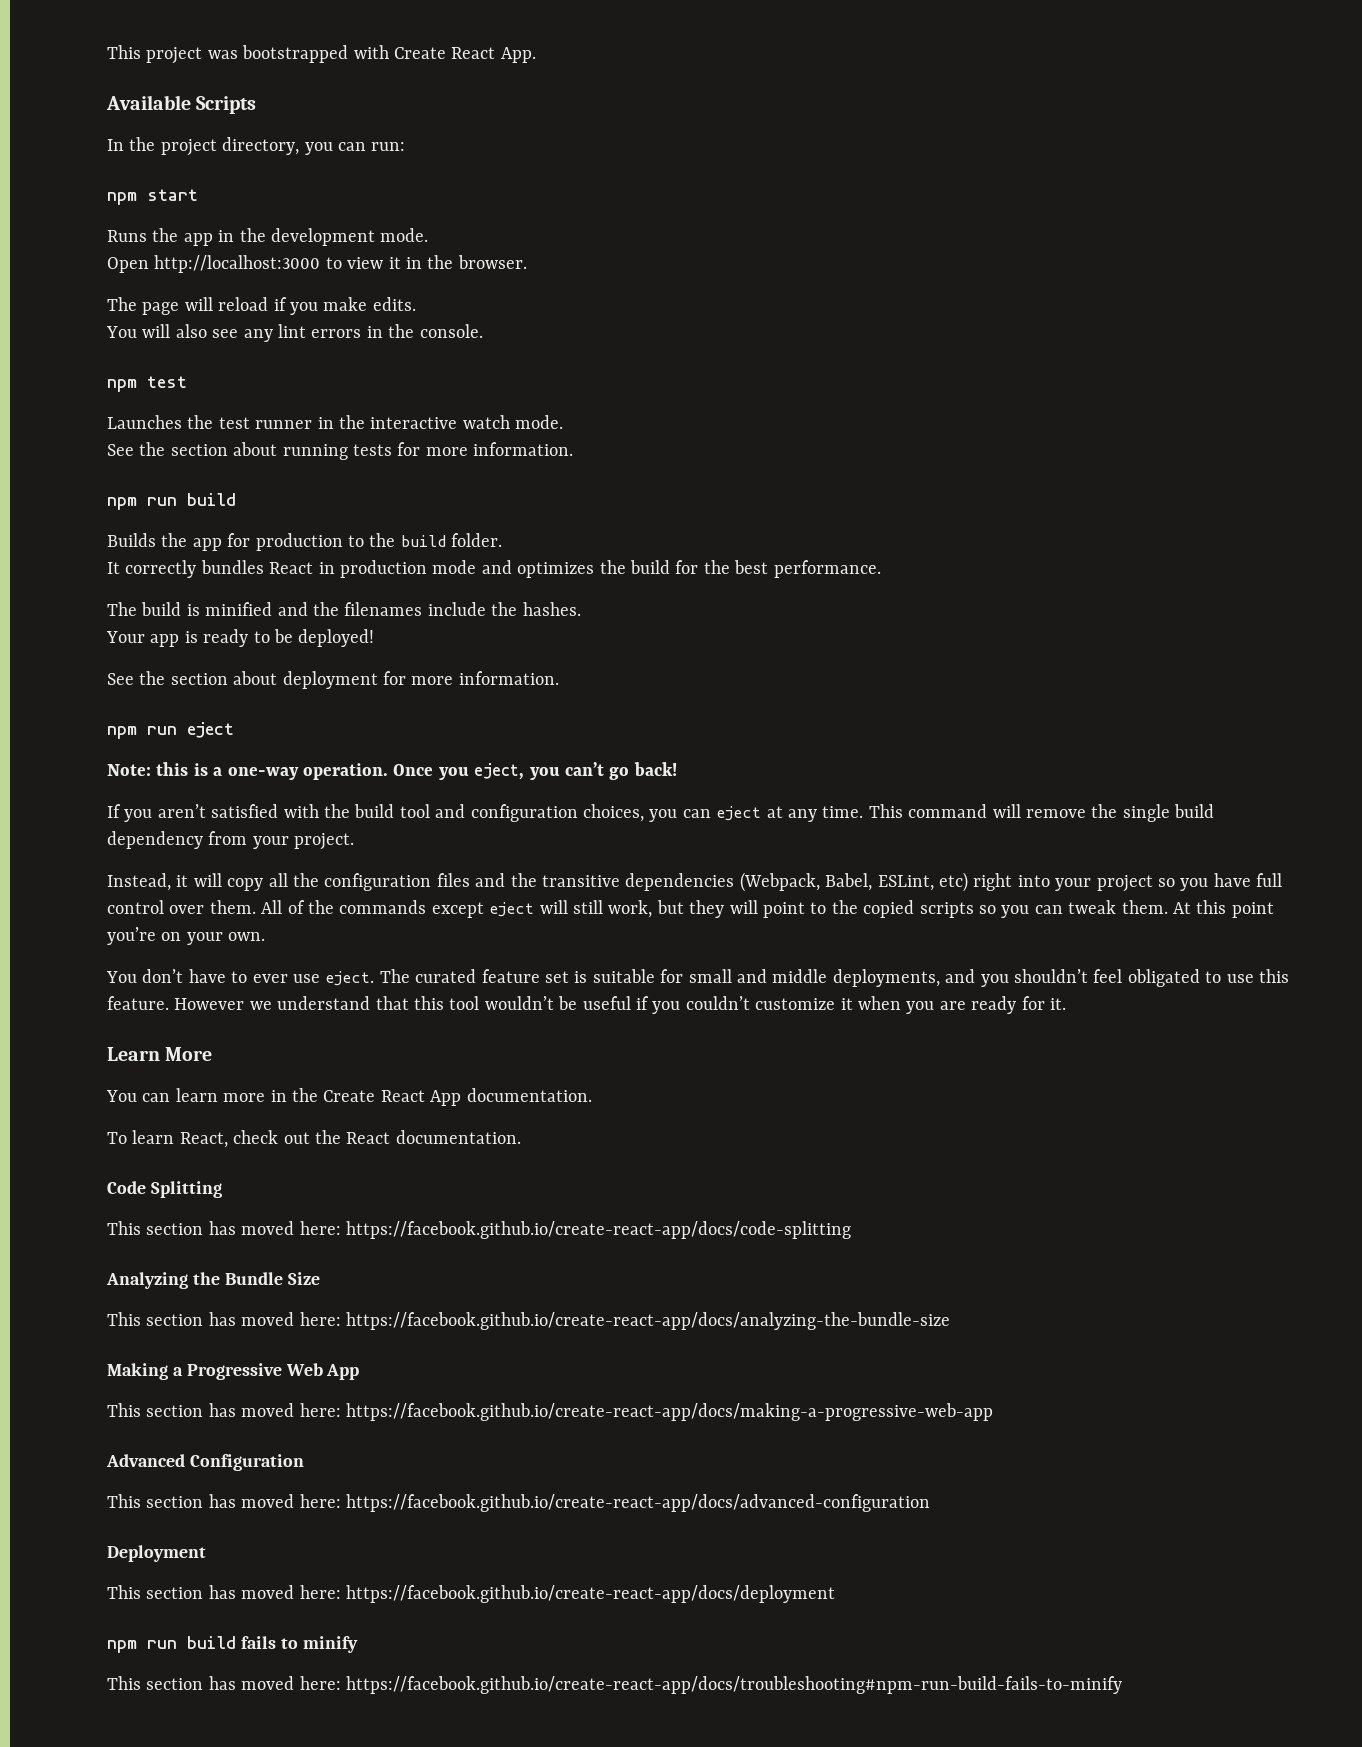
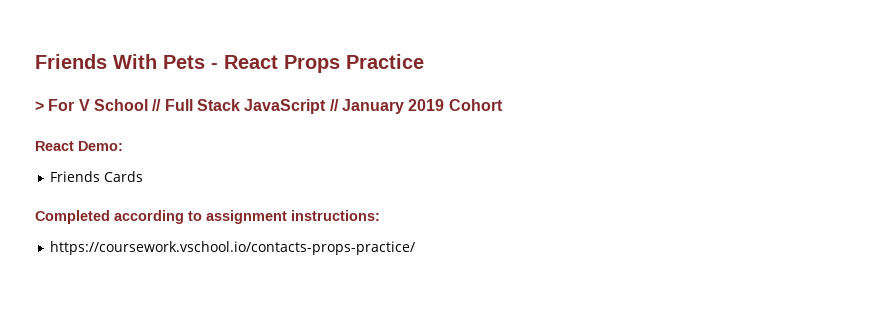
- This project was bootstrapped with Create React App.
- Available Scripts
- In the project directory, you can run:
- npm start
- Runs the app in the development mode.
- Open http://localhost:3000 to view it in the browser.
- The page will reload if you make edits.
- You will also see any lint errors in the console.
- npm test
- Launches the test runner in the interactive watch mode.
- See the section about running tests for more information.
- npm run build
- Builds the app for production to the build folder.
- It correctly bundles React in production mode and optimizes the build for the best performance.
- The build is minified and the filenames include the hashes.
- Your app is ready to be deployed!
- See the section about deployment for more information.
- npm run eject
- Note: this is a one-way operation. Once you eject, you can’t go back!
- If you aren’t satisfied with the build tool and configuration choices, you can eject at any time. This command will remove the single build dependency from your project.
- Instead, it will copy all the configuration files and the transitive dependencies (Webpack, Babel, ESLint, etc) right into your project so you have full control over them. All of the commands except eject will still work, but they will point to the copied scripts so you can tweak them. At this point you’re on your own.
- You don’t have to ever use eject. The curated feature set is suitable for small and middle deployments, and you shouldn’t feel obligated to use this feature. However we understand that this tool wouldn’t be useful if you couldn’t customize it when you are ready for it.
- Learn More
- You can learn more in the Create React App documentation.
- To learn React, check out the React documentation.
- Code Splitting
- This section has moved here: https://facebook.github.io/create-react-app/docs/code-splitting
- Analyzing the Bundle Size
- This section has moved here: https://facebook.github.io/create-react-app/docs/analyzing-the-bundle-size
- Making a Progressive Web App
- This section has moved here: https://facebook.github.io/create-react-app/docs/making-a-progressive-web-app
- Advanced Configuration
- This section has moved here: https://facebook.github.io/create-react-app/docs/advanced-configuration
- Deployment
- This section has moved here: https://facebook.github.io/create-react-app/docs/deployment
- npm run build fails to minify
- This section has moved here: https://facebook.github.io/create-react-app/docs/troubleshooting#npm-run-build-fails-to-minify
+ Friends With Pets - React Props Practice
+ > For V School // Full Stack JavaScript // January 2019 Cohort
+ React Demo:
+ Friends Cards
+ Completed according to assignment instructions:
+ https://coursework.vschool.io/contacts-props-practice/

